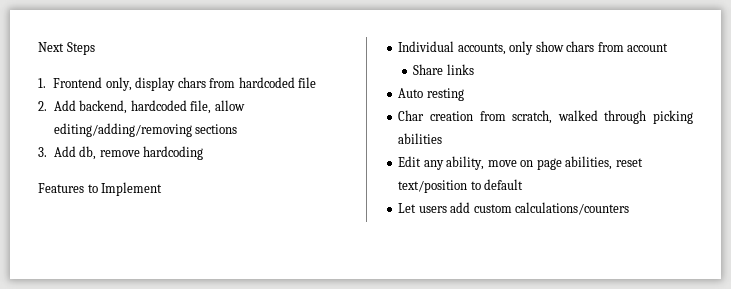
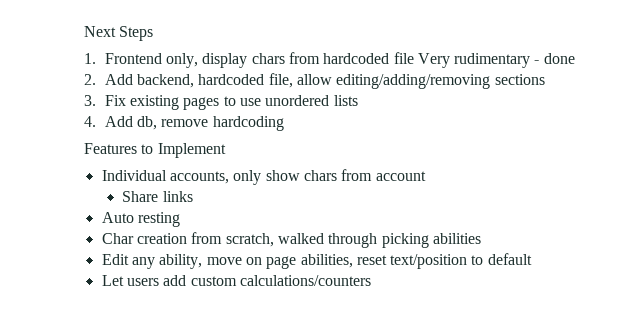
- 1. Frontend only, display chars from hardcoded file
+ 1. Frontend only, display chars from hardcoded file Very rudimentary - done
- 3. Add db, remove hardcoding
+ 3. Fix existing pages to use unordered lists
+ 4. Add db, remove hardcoding

